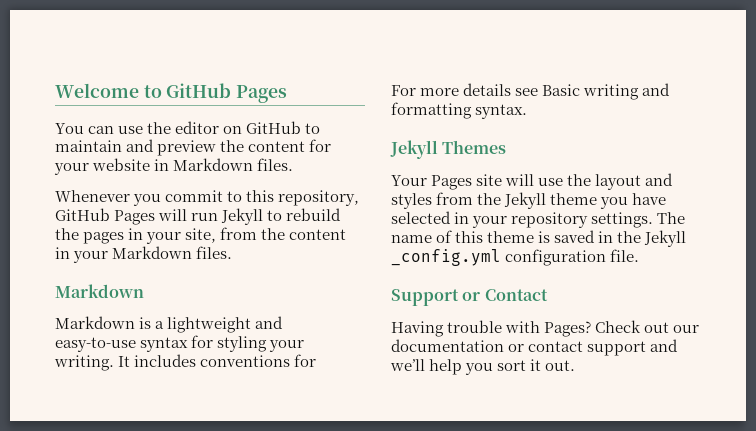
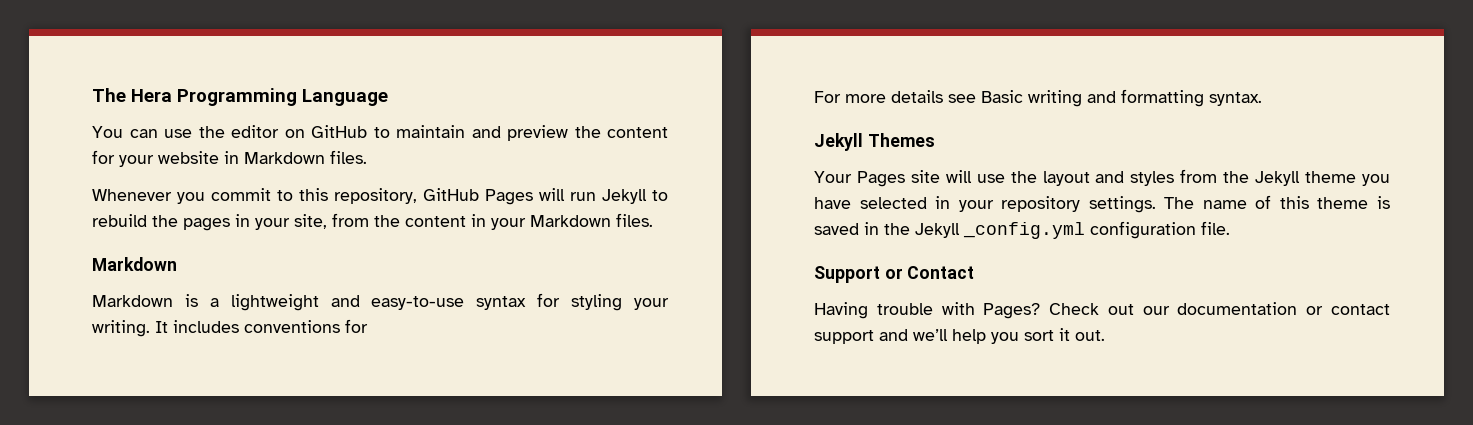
- Welcome to GitHub Pages
+ The Hera Programming Language

